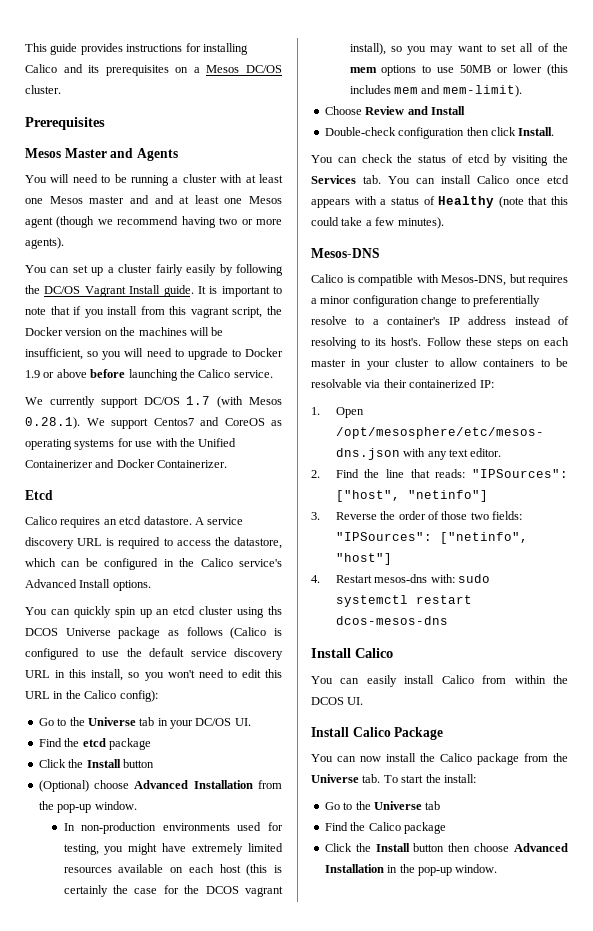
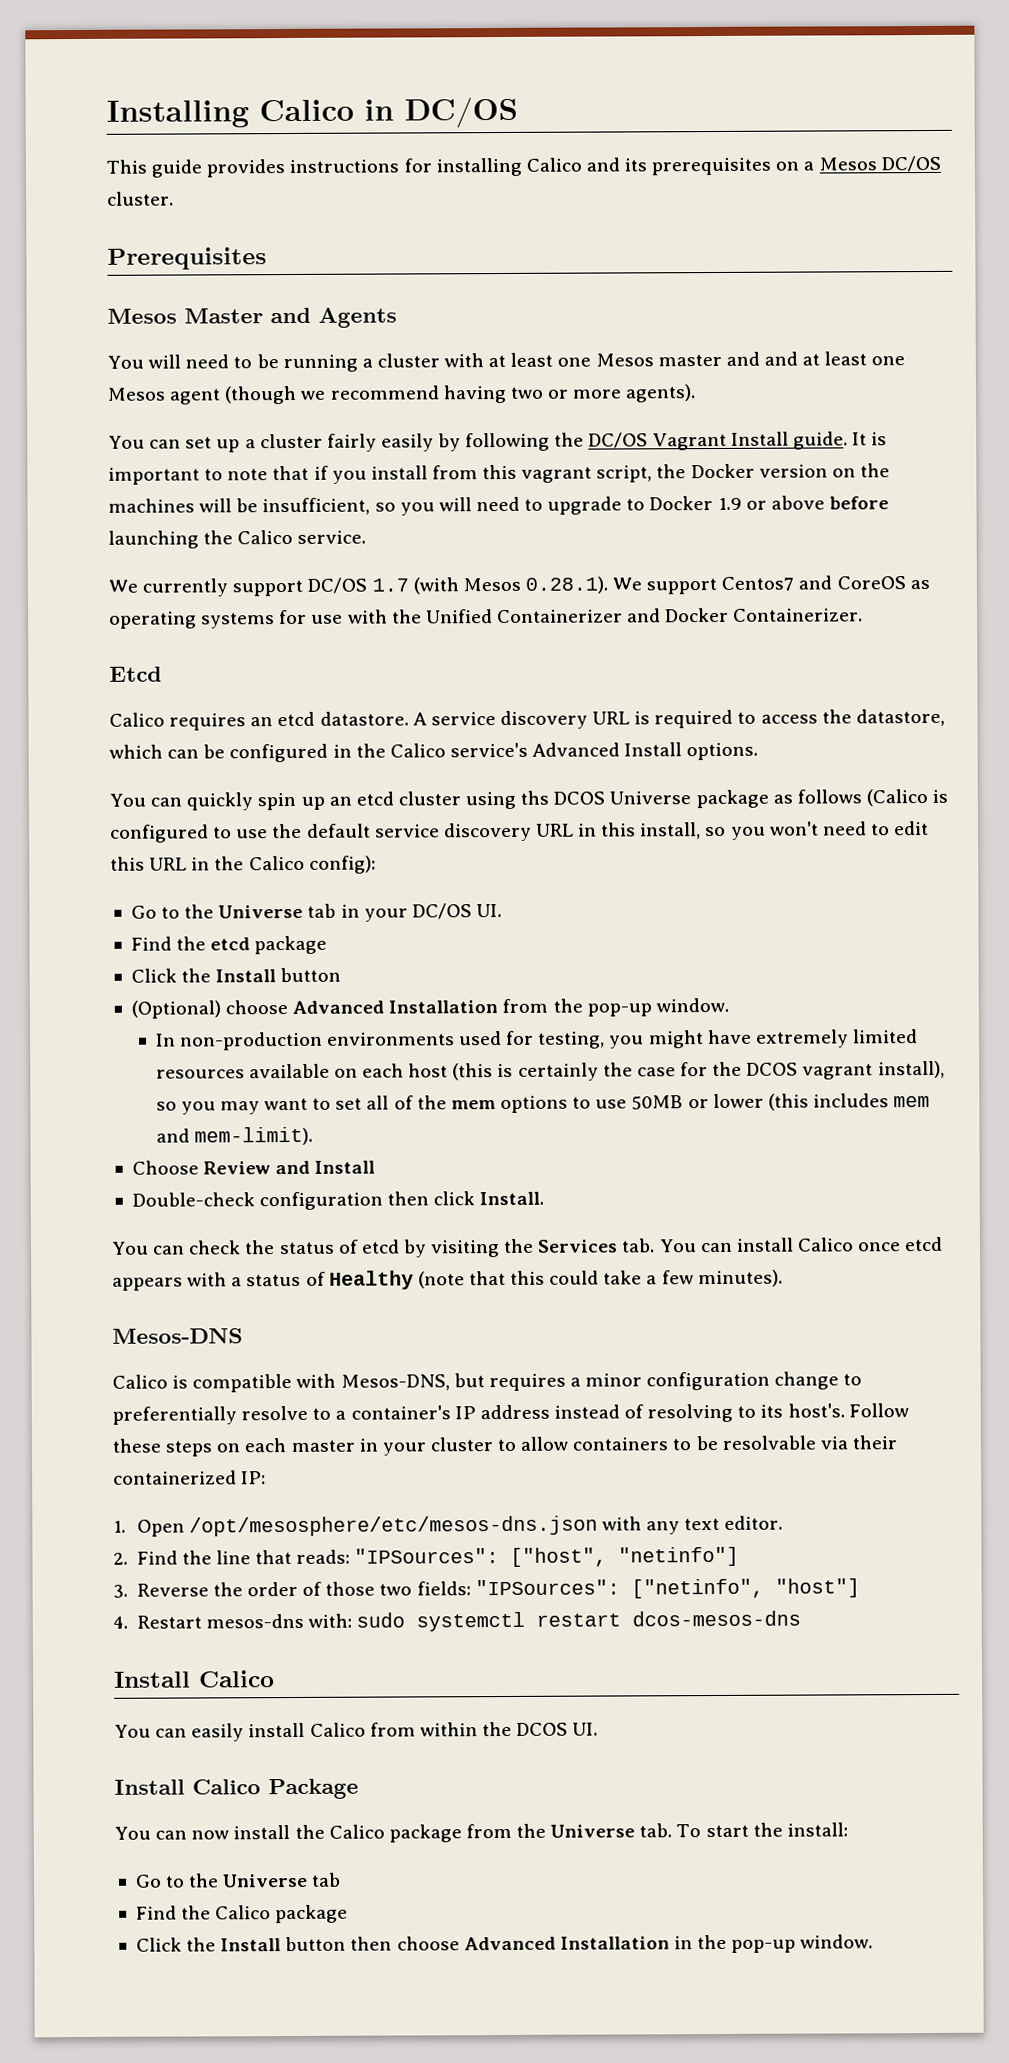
+ Installing Calico in DC/OS

